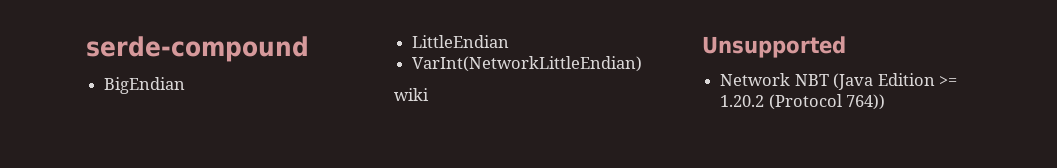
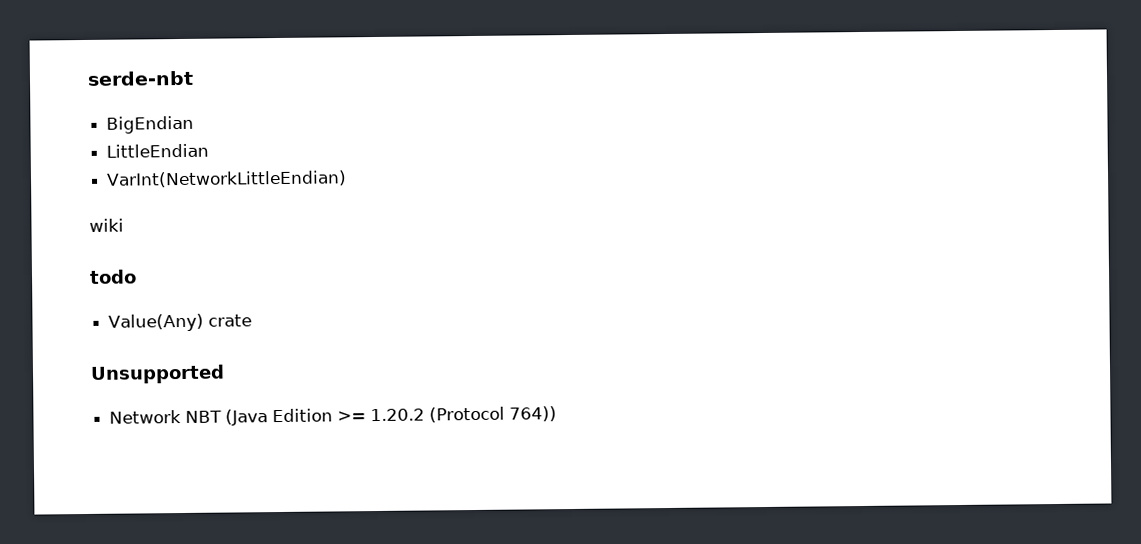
- serde-compound
+ serde-nbt
+ todo
+ Value(Any) crate

